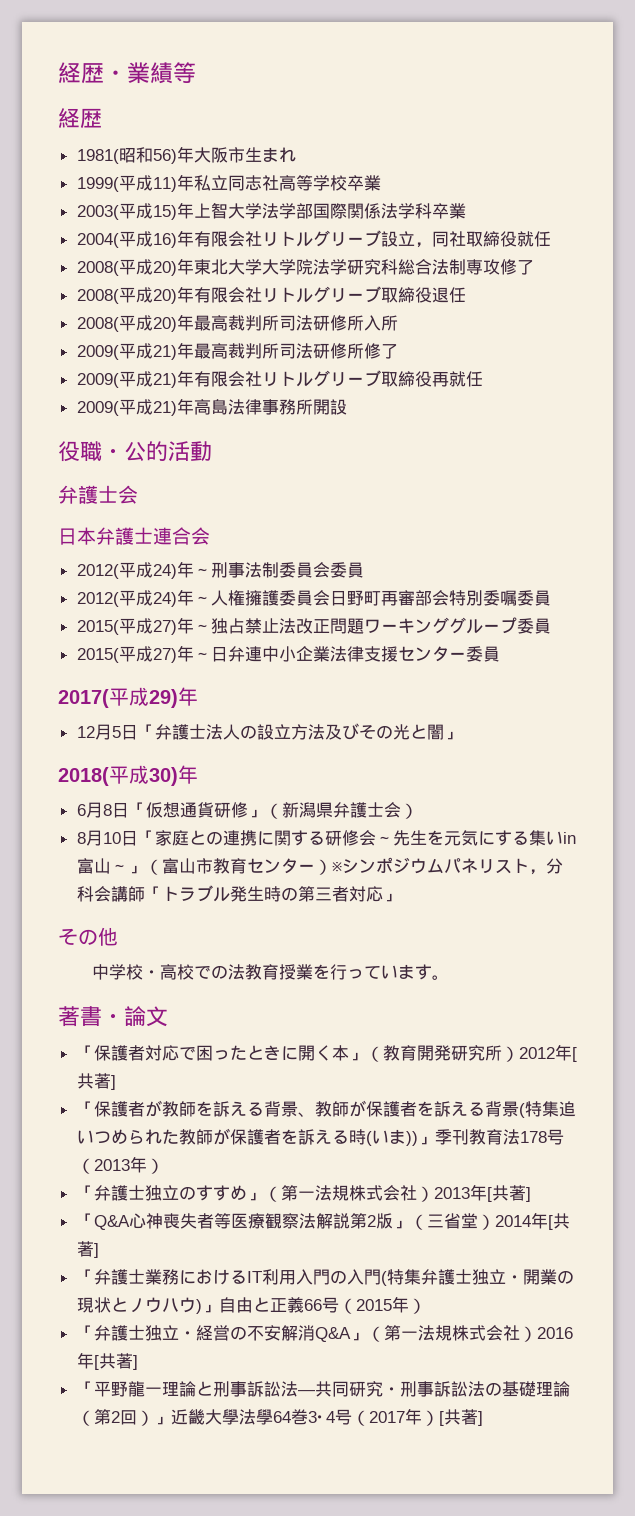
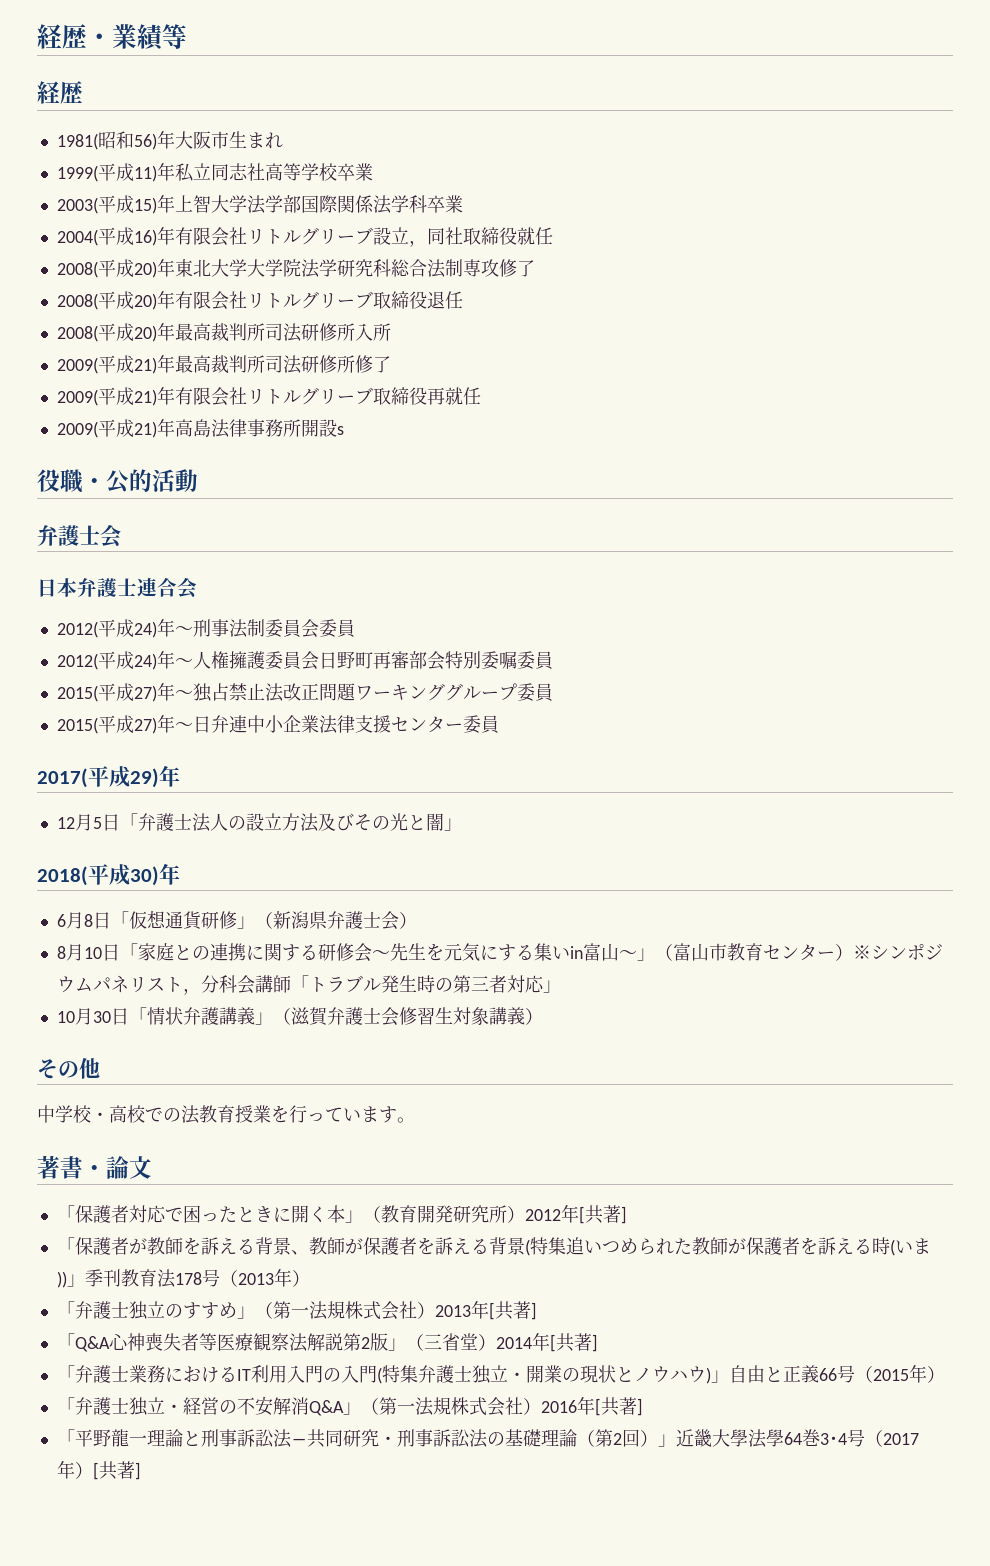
- 2009(平成21)年高島法律事務所開設
+ 2009(平成21)年高島法律事務所開設s
+ 10月30日「情状弁護講義」（滋賀弁護士会修習生対象講義）

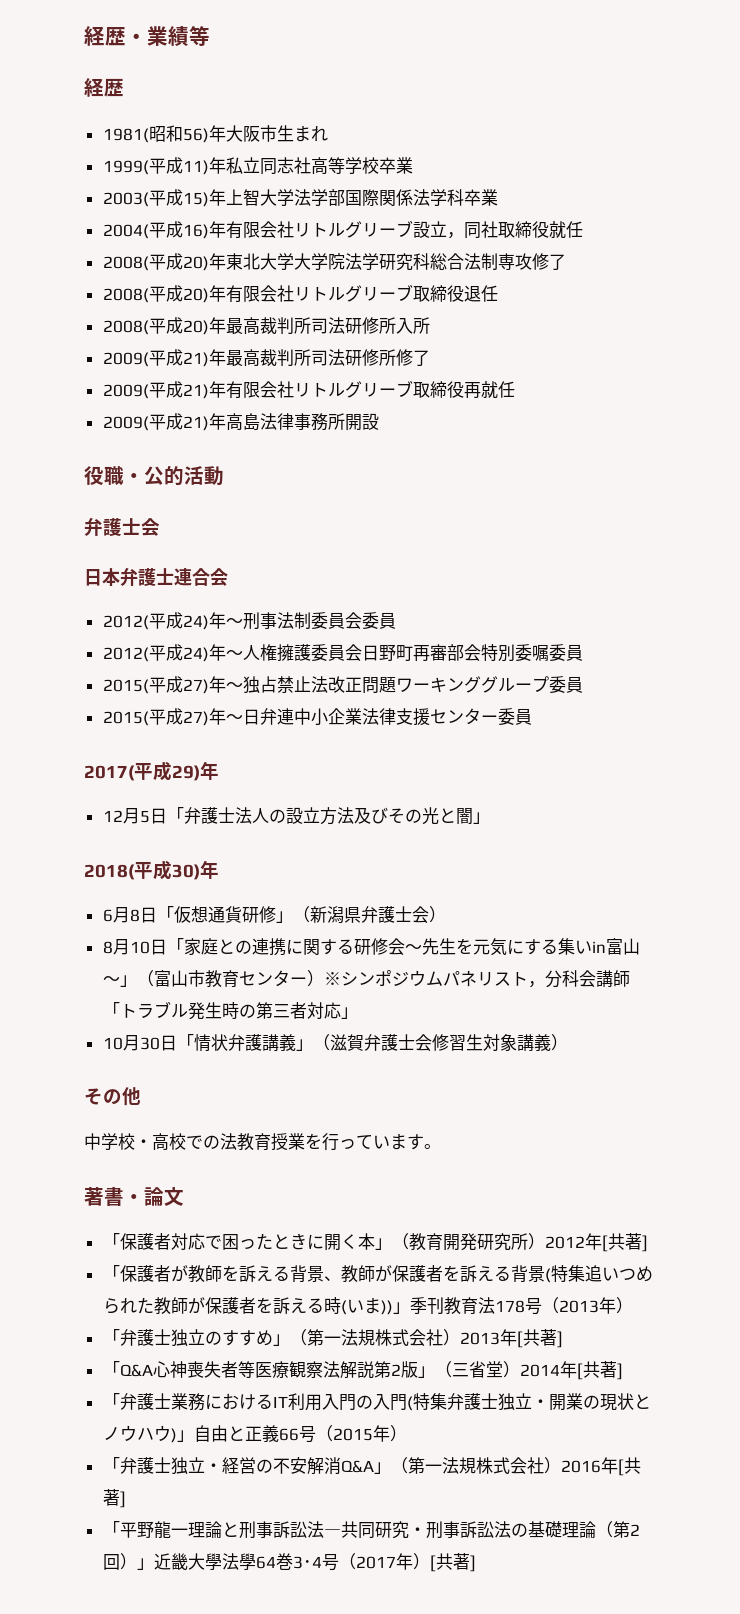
- 2009(平成21)年高島法律事務所開設s
+ 2009(平成21)年高島法律事務所開設

